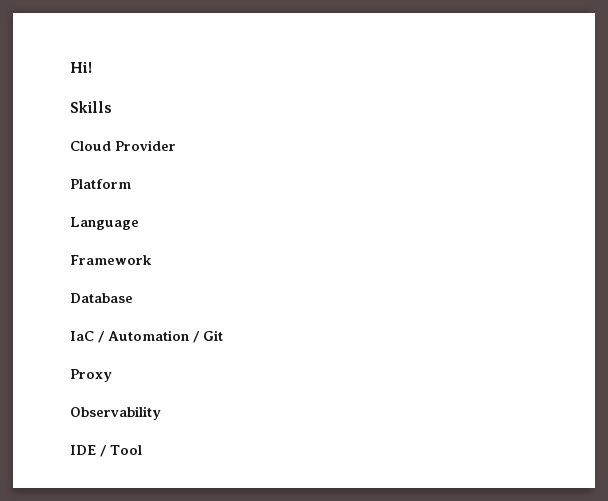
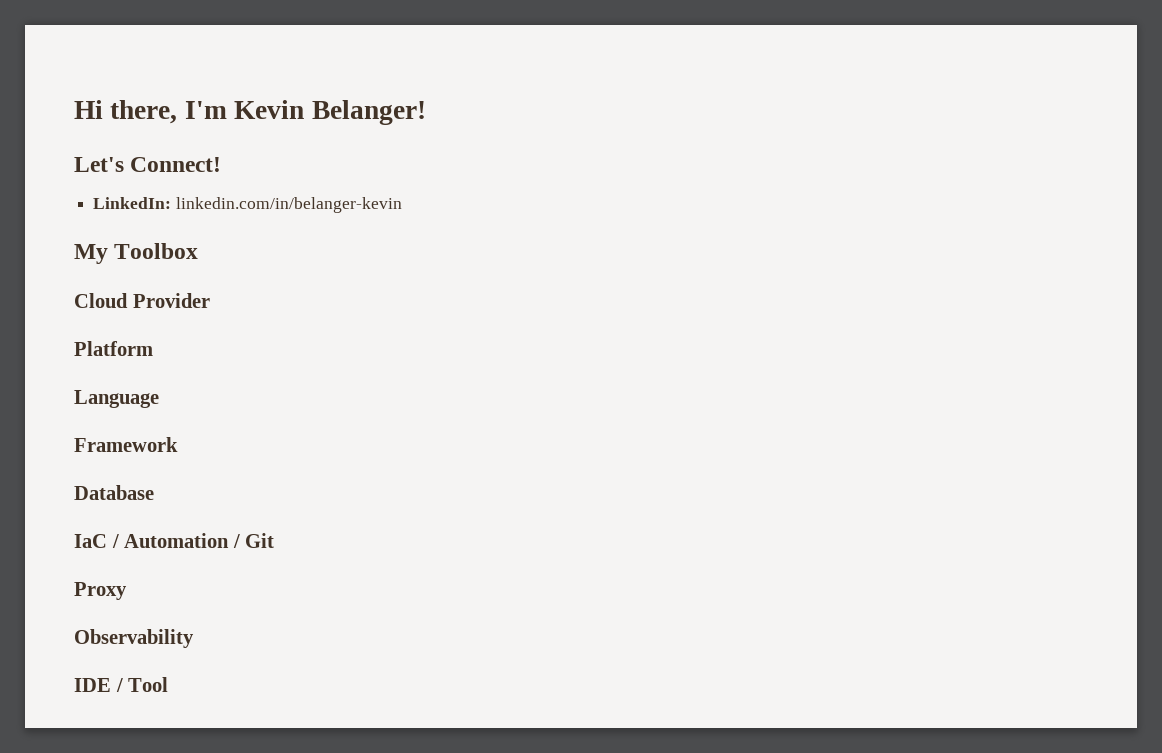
- Hi!
- Skills
+ Hi there, I'm Kevin Belanger!
+ Let's Connect!
+ LinkedIn: linkedin.com/in/belanger-kevin
+ My Toolbox

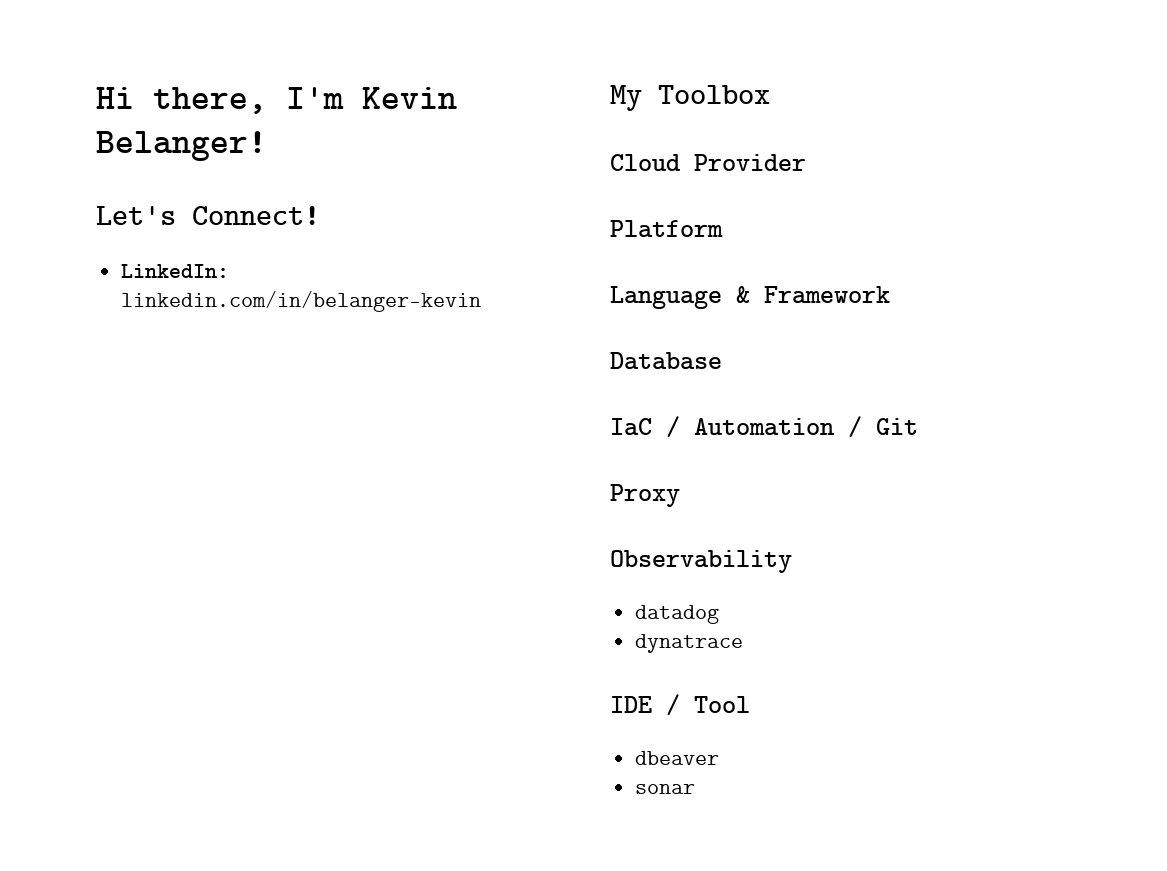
- Language
- Framework
+ Language & Framework
+ datadog
+ dynatrace
+ dbeaver
+ sonar

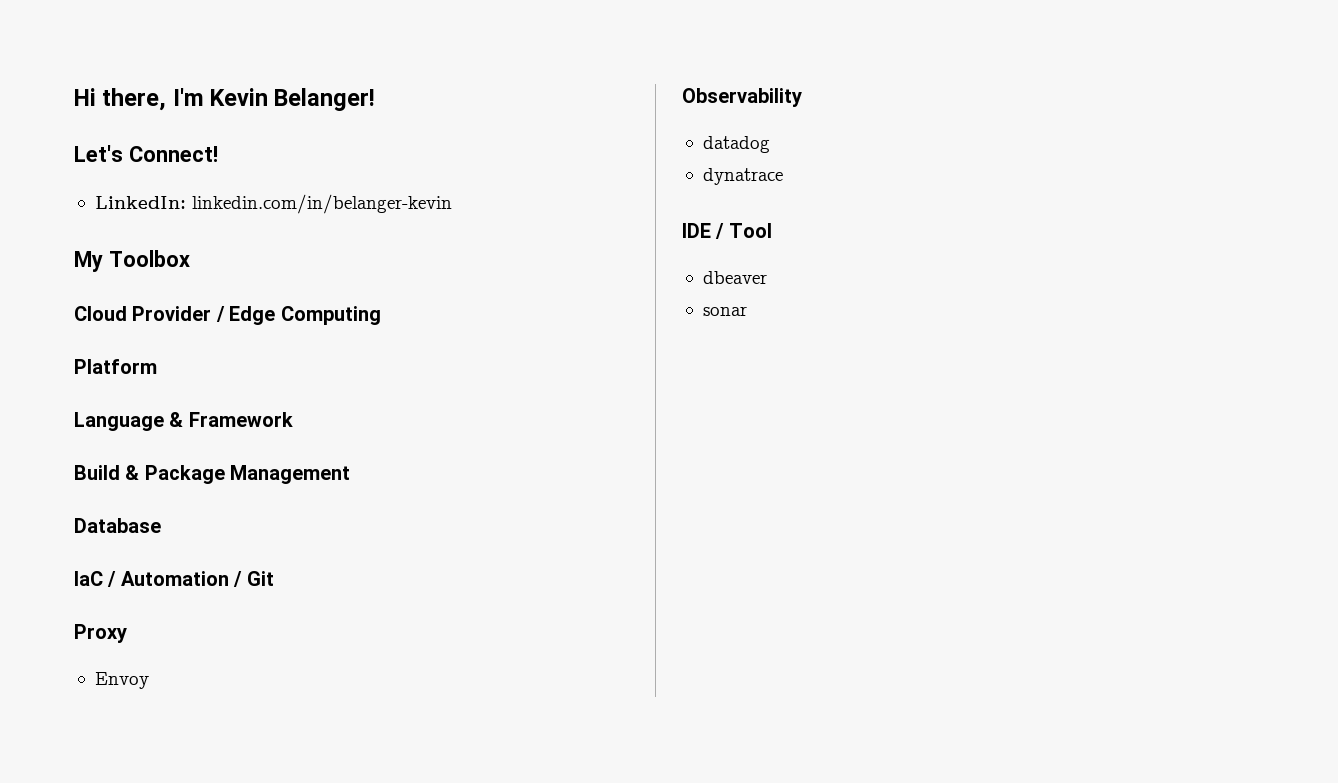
- Cloud Provider
+ Cloud Provider / Edge Computing
+ Build & Package Management
+ Envoy

